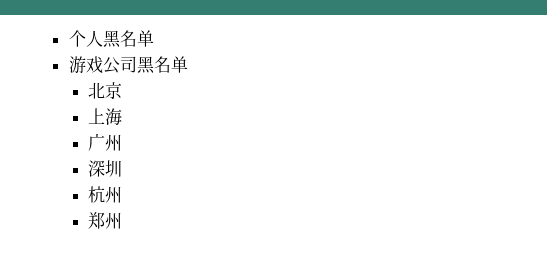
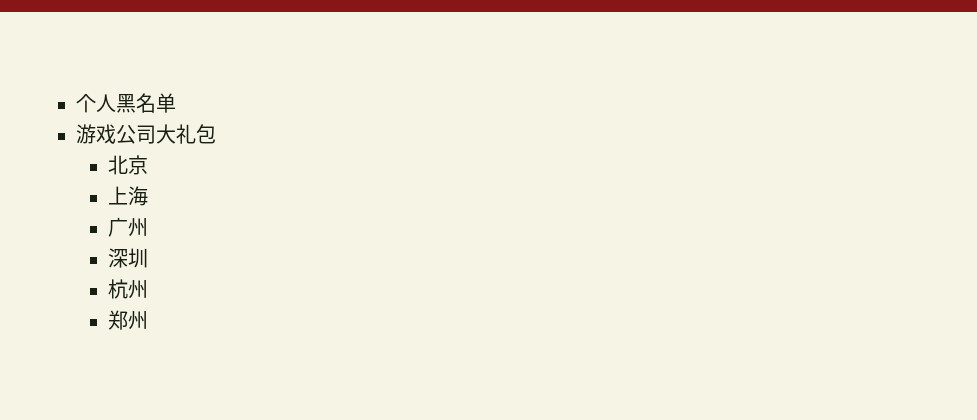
- 游戏公司黑名单
+ 游戏公司大礼包

